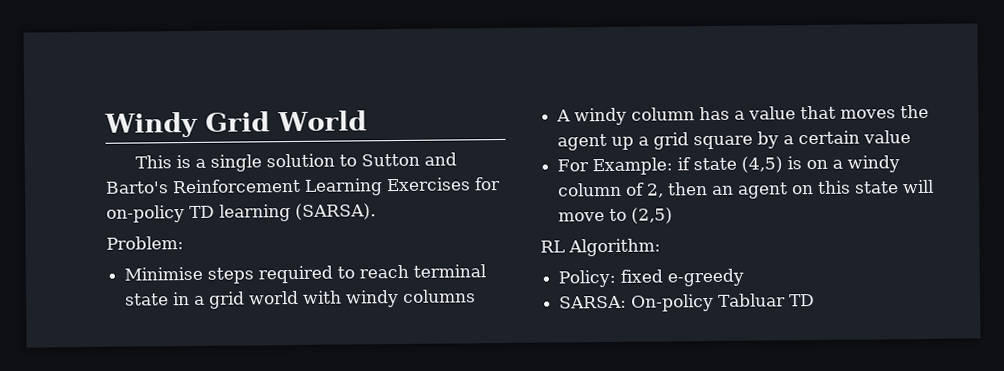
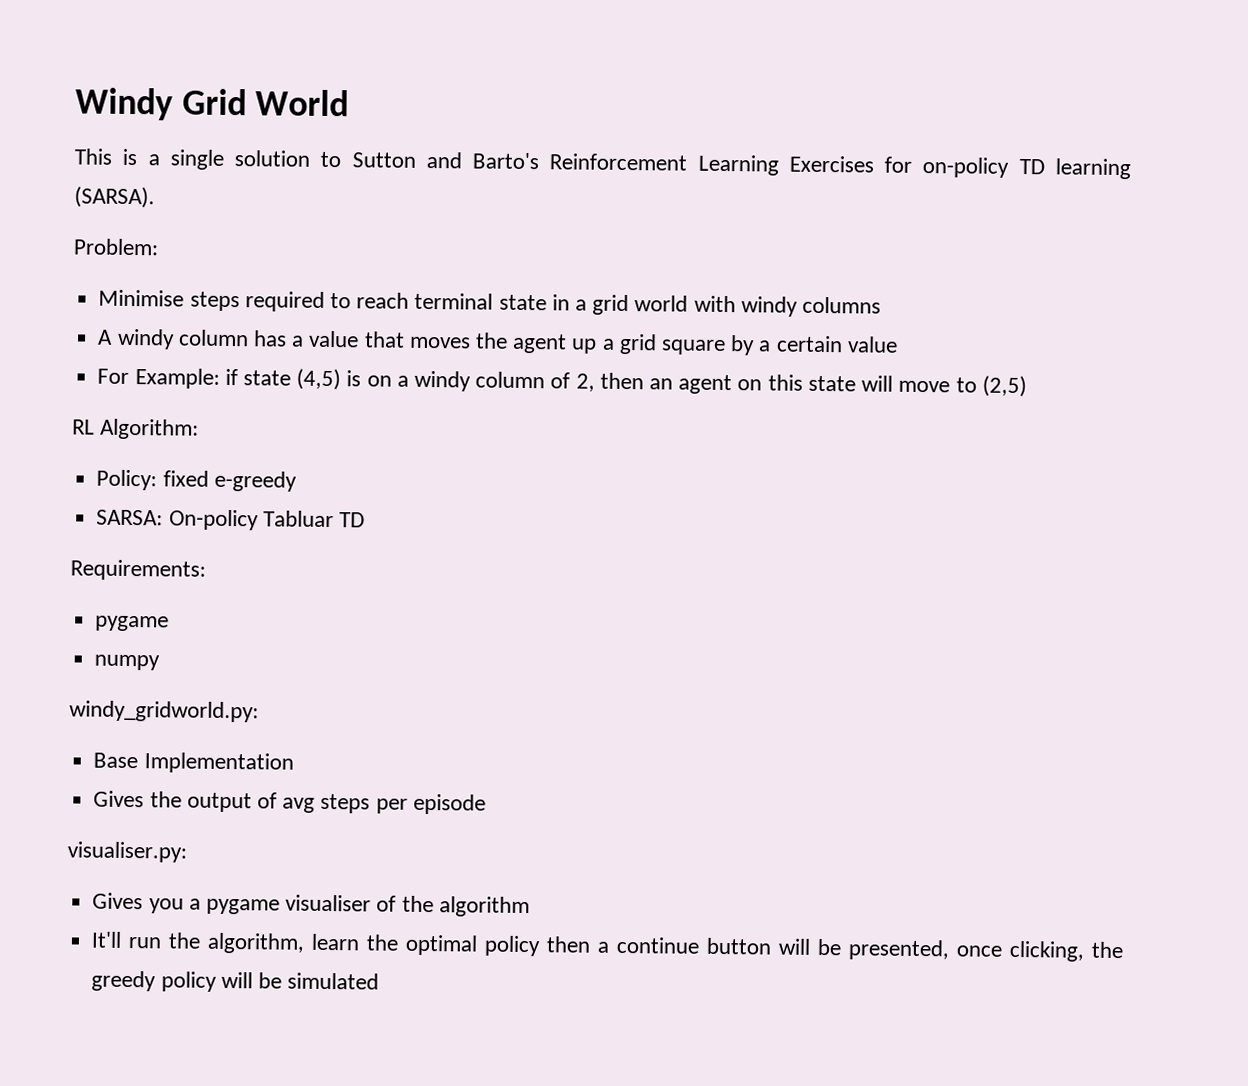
+ Requirements:
+ pygame
+ numpy
+ windy_gridworld.py:
+ Base Implementation
+ Gives the output of avg steps per episode
+ visualiser.py:
+ Gives you a pygame visualiser of the algorithm
+ It'll run the algorithm, learn the optimal policy then a continue button will be presented, once clicking, the greedy policy will be simulated

